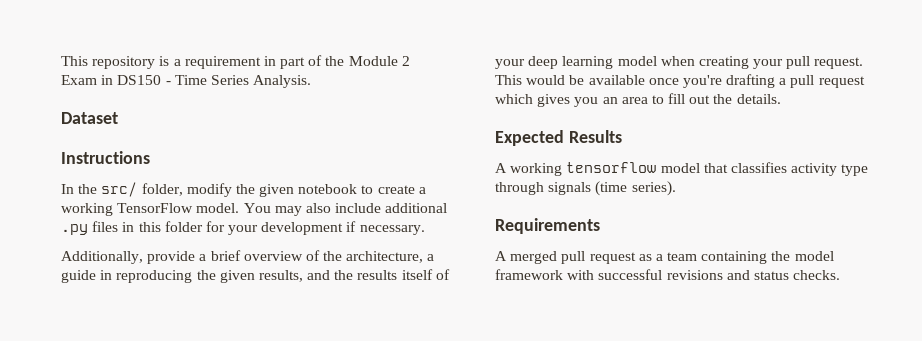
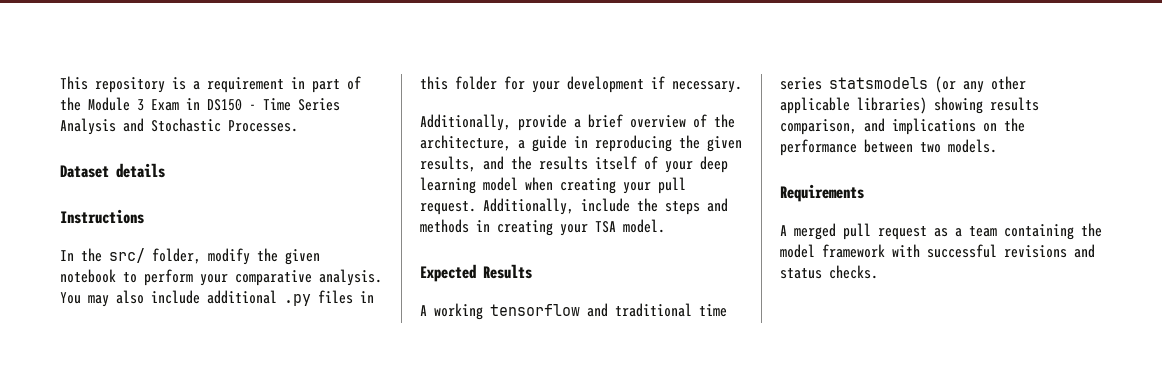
- This repository is a requirement in part of the Module 2 Exam in DS150 - Time Series Analysis.
+ This repository is a requirement in part of the Module 3 Exam in DS150 - Time Series Analysis and Stochastic Processes.
- Dataset
+ Dataset details
- In the src/ folder, modify the given notebook to create a working TensorFlow model.
+ In the src/ folder, modify the given notebook to perform your comparative analysis.
- This would be available once you're drafting a pull request which gives you an area to fill out the details.
+ Additionally, include the steps and methods in creating your TSA model.
- A working tensorflow model that classifies activity type through signals (time series).
+ A working tensorflow and traditional time series statsmodels (or any other applicable libraries) showing results comparison, and implications on the performance between two models.

